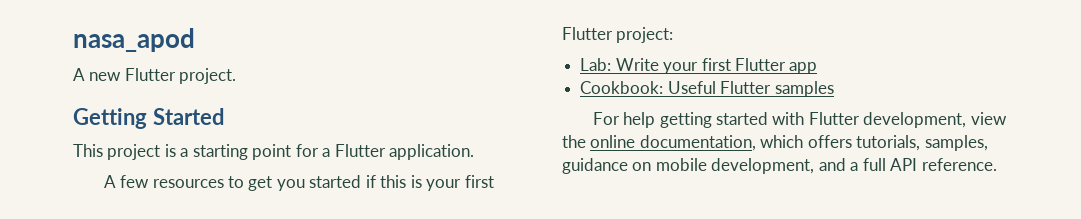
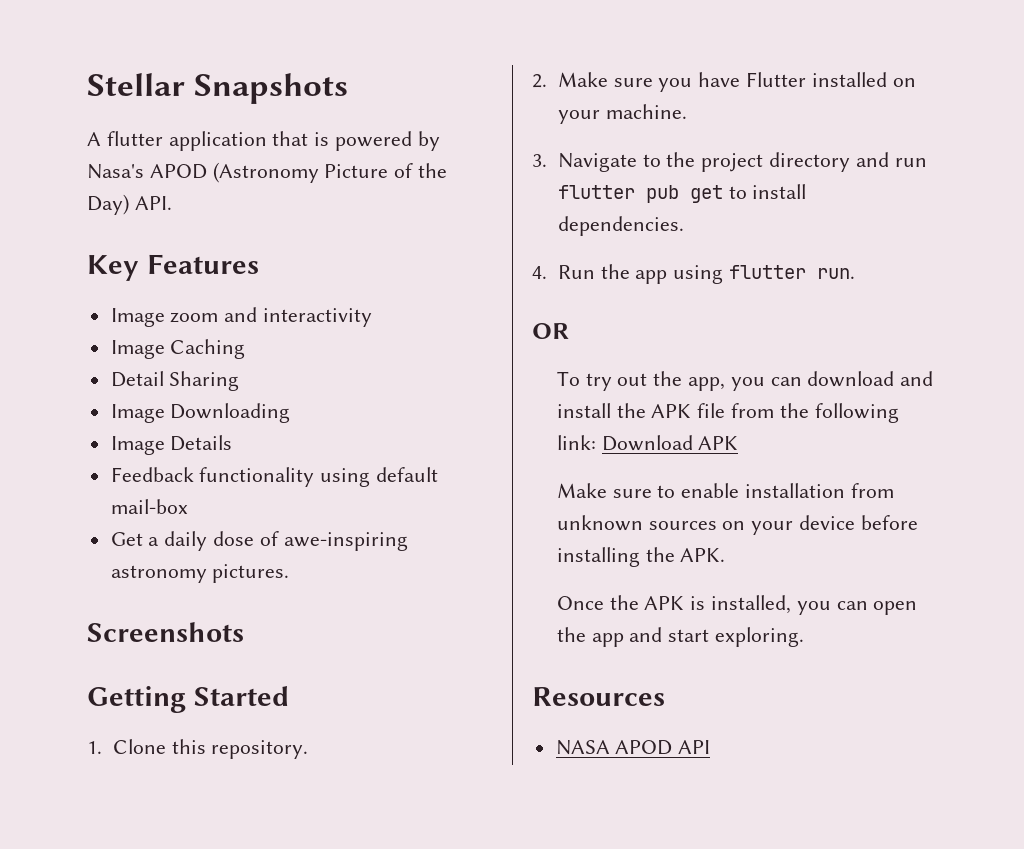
- nasa_apod
- A new Flutter project.
+ Stellar Snapshots
+ A flutter application that is powered by Nasa's APOD (Astronomy Picture of the Day) API.
+ Key Features
+ Image zoom and interactivity
+ Image Caching
+ Detail Sharing
+ Image Downloading
+ Image Details
+ Feedback functionality using default mail-box
+ Get a daily dose of awe-inspiring astronomy pictures.
+ Screenshots
  Getting Started
- This project is a starting point for a Flutter application.
- A few resources to get you started if this is your first Flutter project:
- Lab: Write your first Flutter app
- Cookbook: Useful Flutter samples
- For help getting started with Flutter development, view the online documentation, which offers tutorials, samples, guidance on mobile development, and a full API reference.
+ 1. Clone this repository.
+ 2. Make sure you have Flutter installed on your machine.
+ 3. Navigate to the project directory and run flutter pub get to install dependencies.
+ 4. Run the app using flutter run.
+ OR
+ To try out the app, you can download and install the APK file from the following link: Download APK
+ Make sure to enable installation from unknown sources on your device before installing the APK.
+ Once the APK is installed, you can open the app and start exploring.
+ Resources
+ NASA APOD API

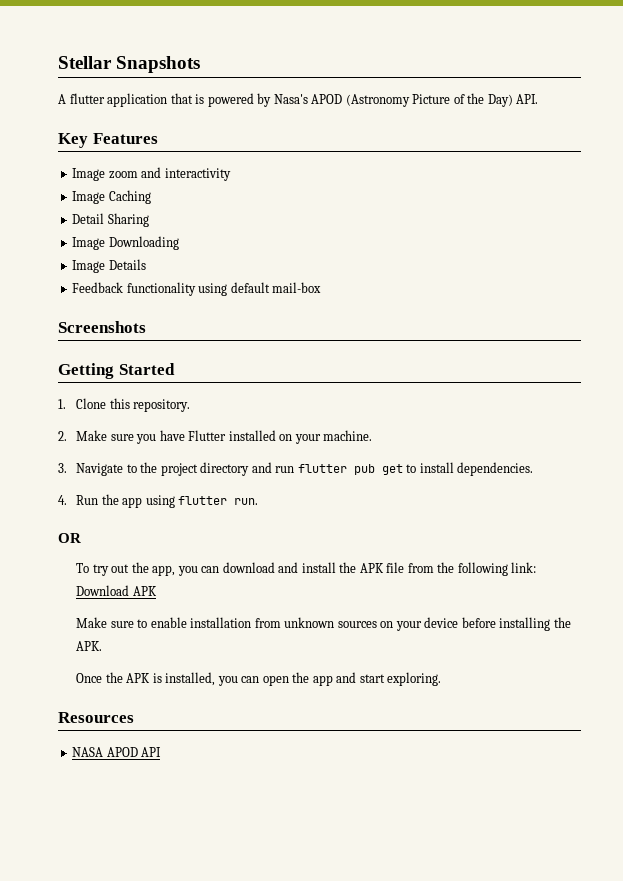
- Get a daily dose of awe-inspiring astronomy pictures.

